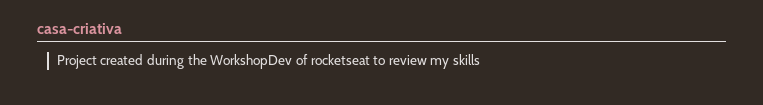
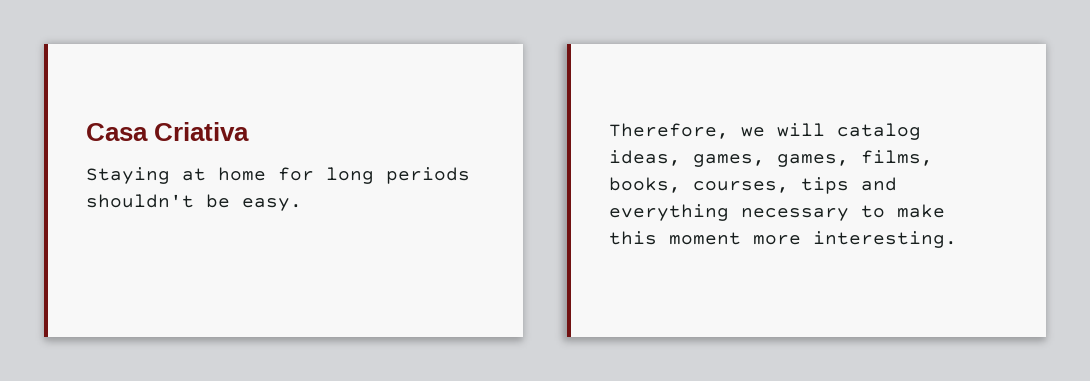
- casa-criativa
- Project created during the WorkshopDev of rocketseat to review my skills
+ Casa Criativa
+ Staying at home for long periods shouldn't be easy.
+ Therefore, we will catalog ideas, games, games, films, books, courses, tips and everything necessary to make this moment more interesting.

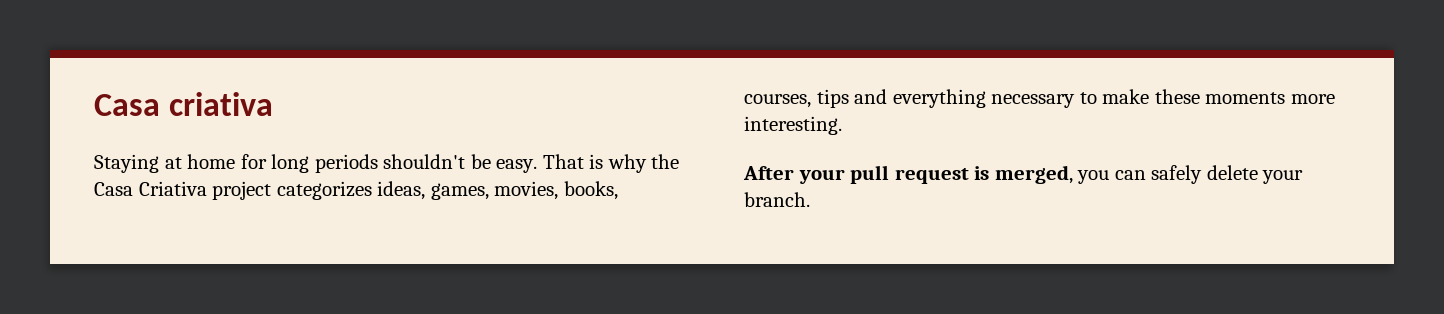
- Casa Criativa
+ Casa criativa
- Staying at home for long periods shouldn't be easy.
- Therefore, we will catalog ideas, games, games, films, books, courses, tips and everything necessary to make this moment more interesting.
+ Staying at home for long periods shouldn't be easy. That is why the Casa Criativa project categorizes ideas, games, movies, books, courses, tips and everything necessary to make these moments more interesting.
+ After your pull request is merged, you can safely delete your branch.

